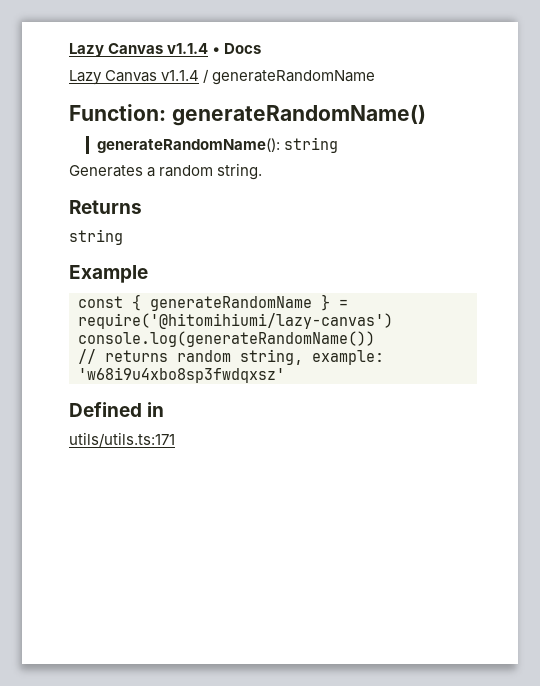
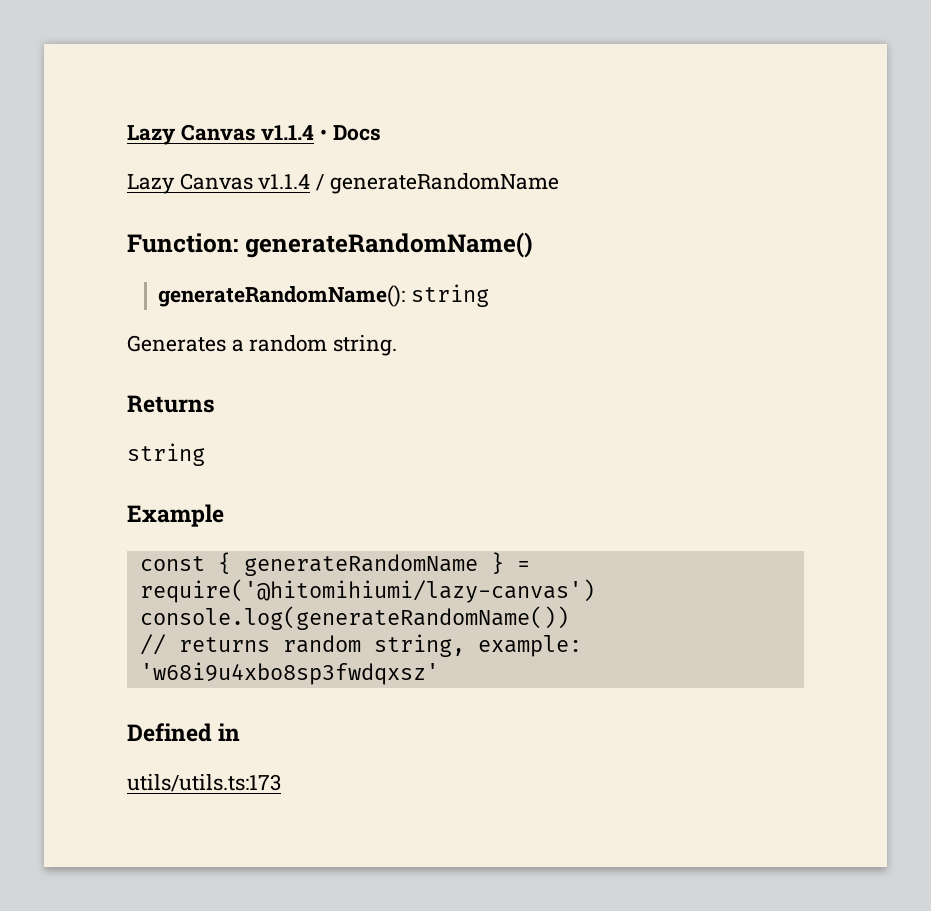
- utils/utils.ts:171
+ utils/utils.ts:173

